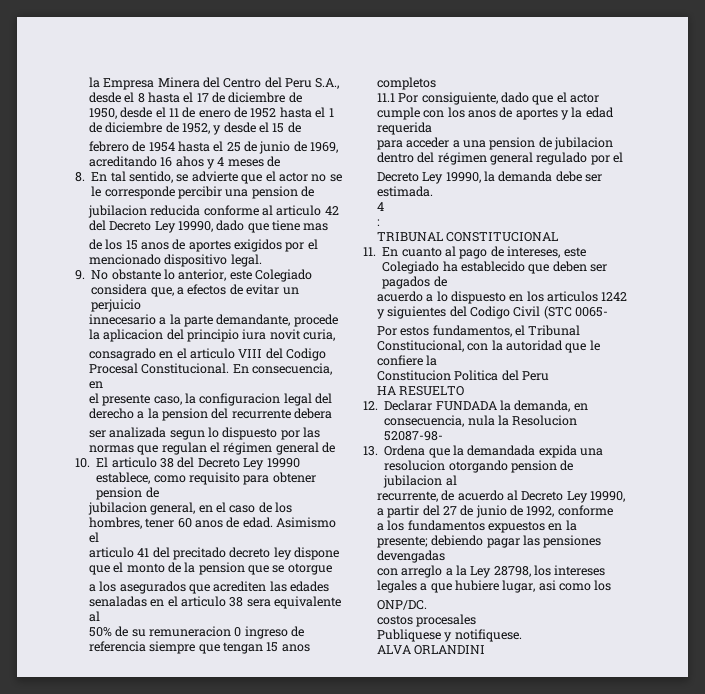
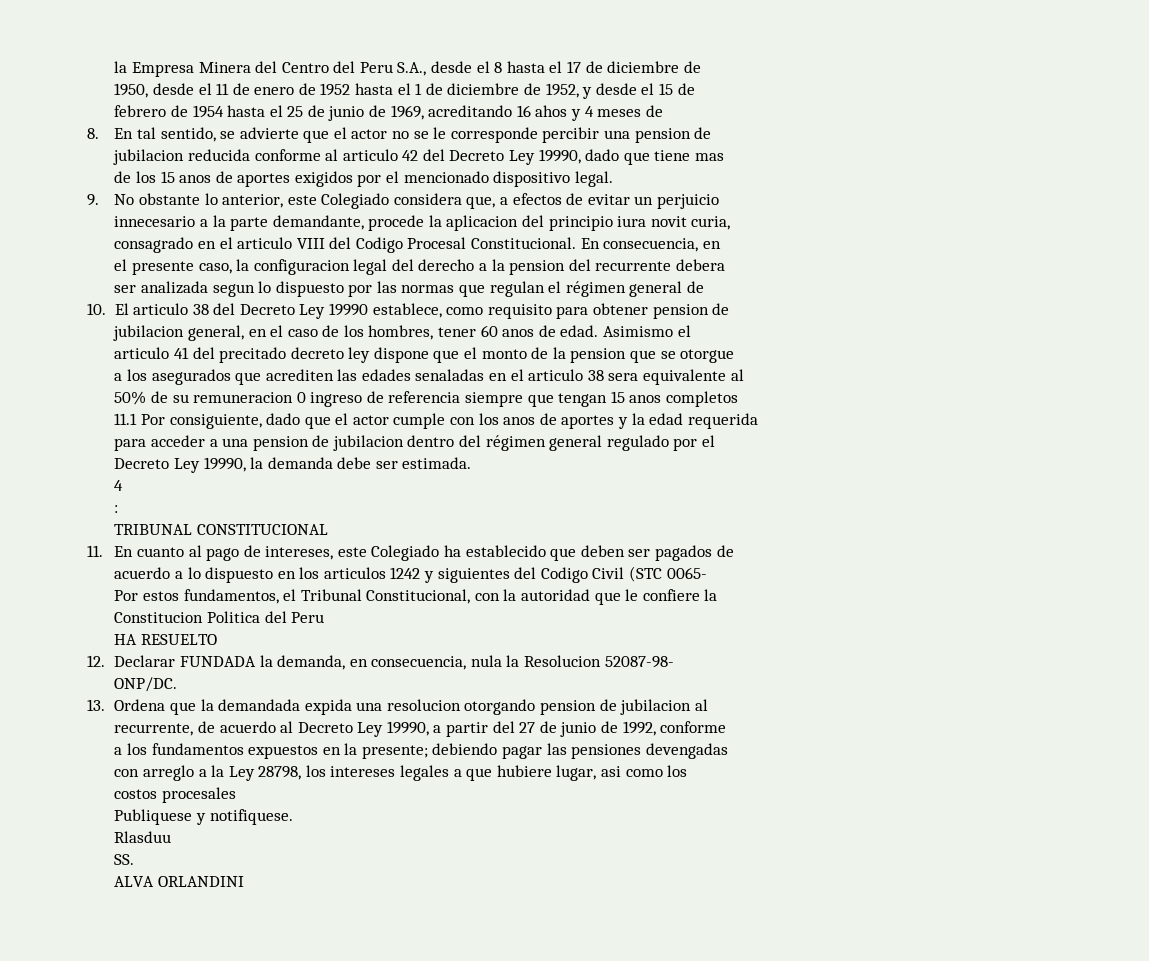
+ ONP/DC.
- ONP/DC.
+ Rlasduu
+ SS.

